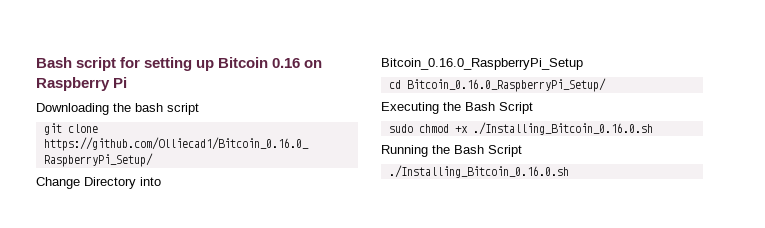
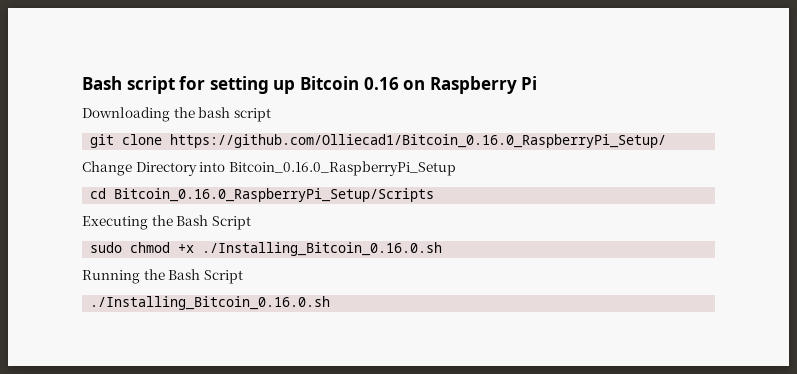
- cd Bitcoin_0.16.0_RaspberryPi_Setup/
+ cd Bitcoin_0.16.0_RaspberryPi_Setup/Scripts

